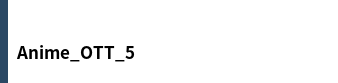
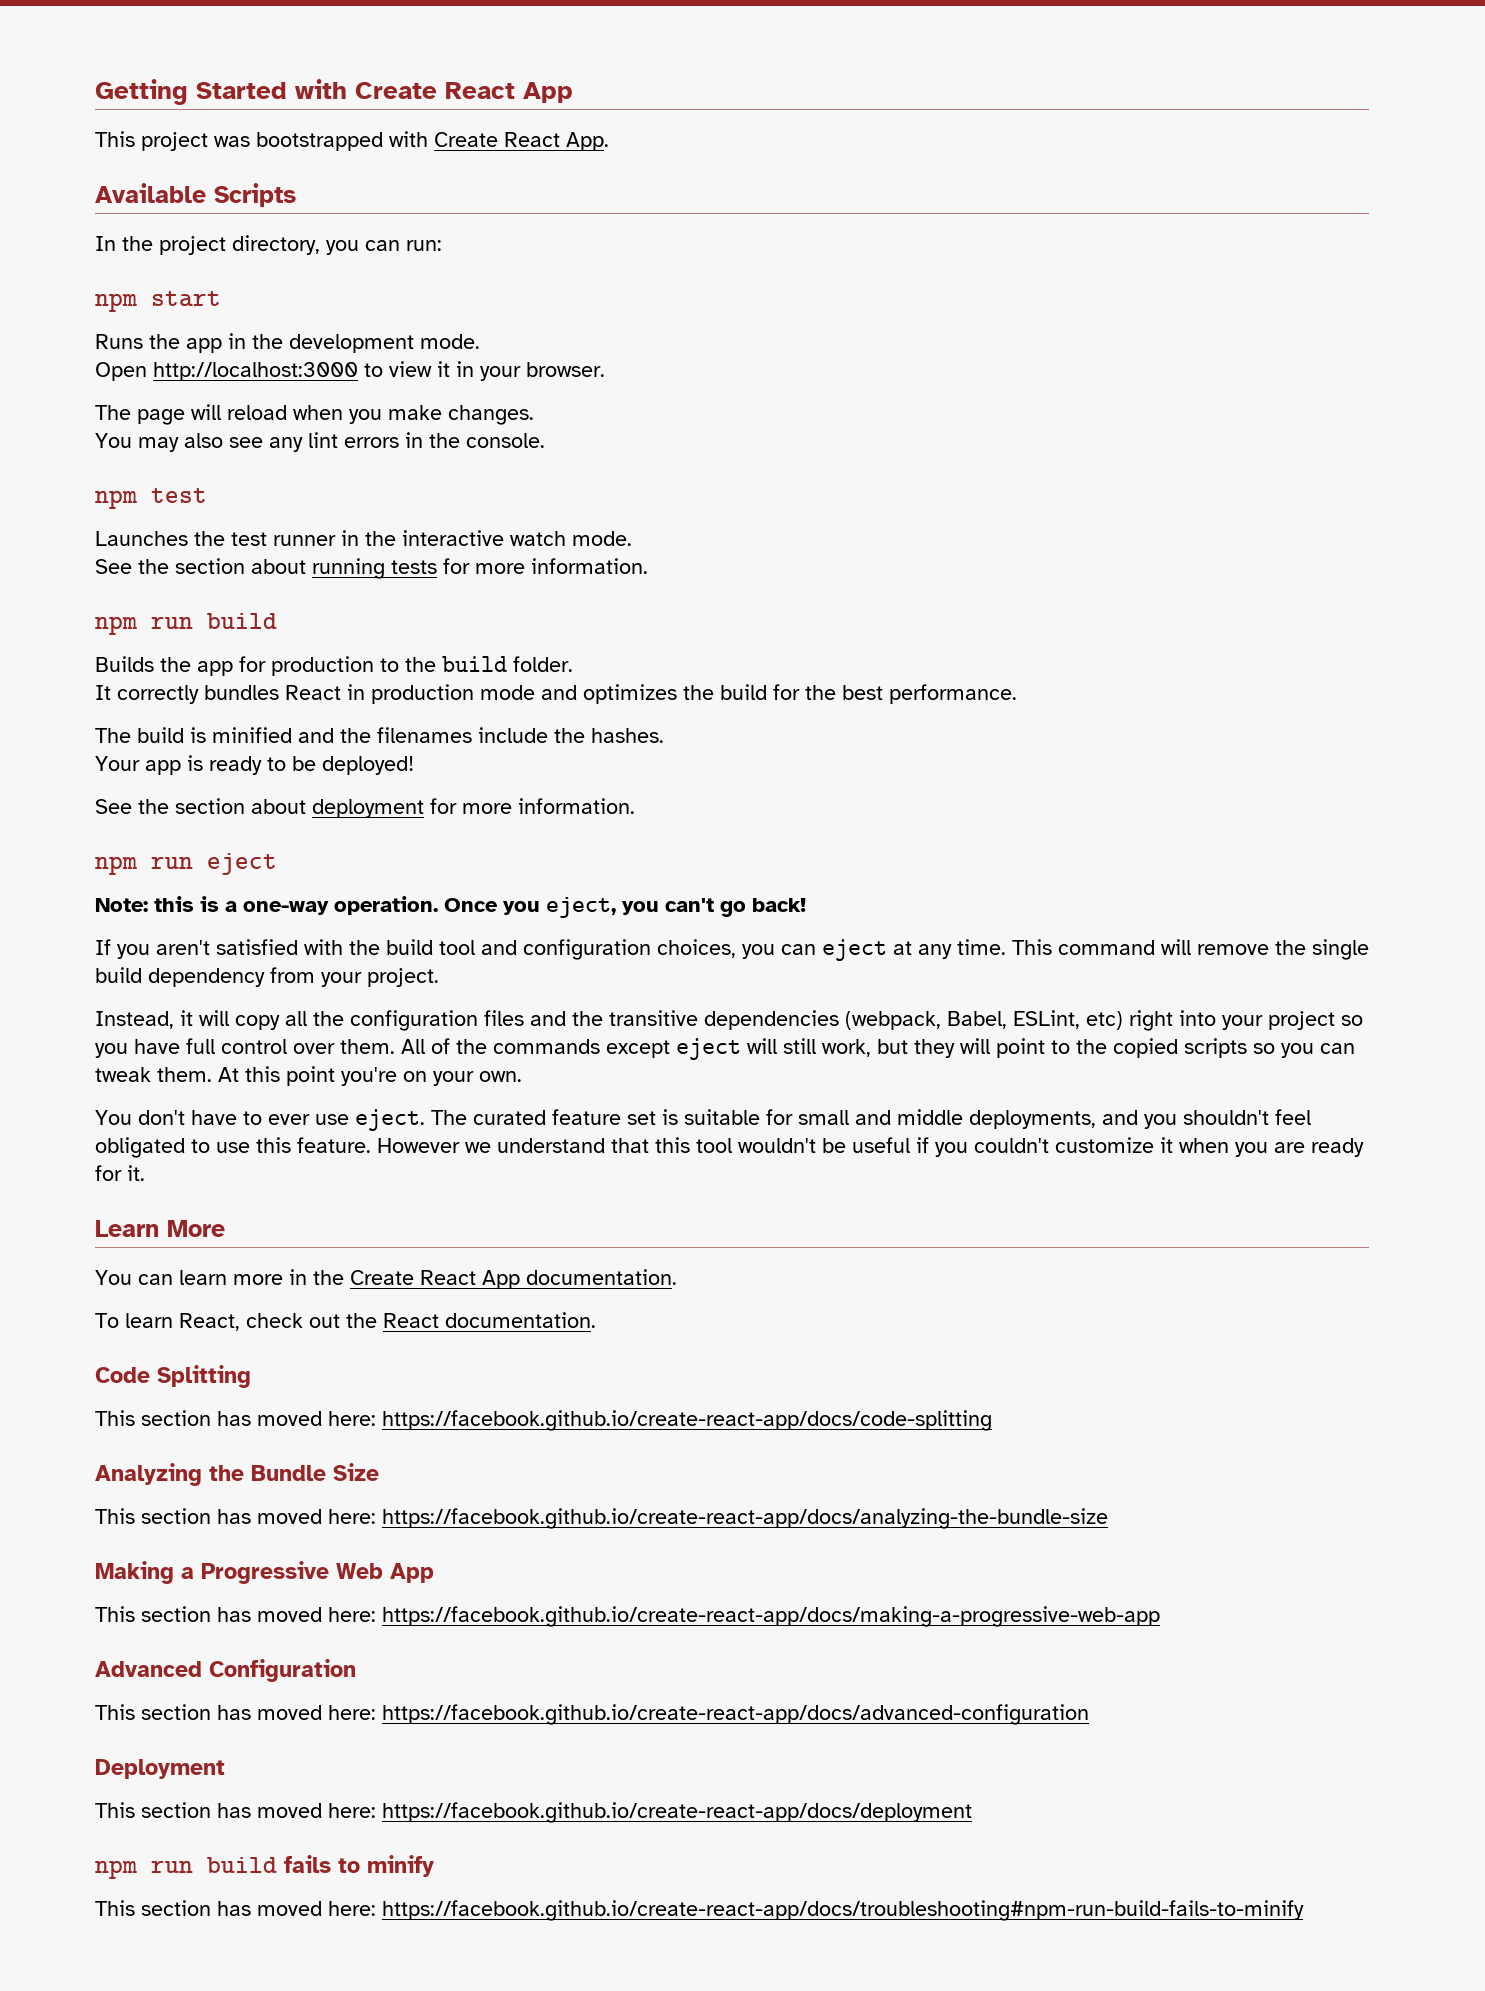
- Anime_OTT_5
+ Getting Started with Create React App
+ This project was bootstrapped with Create React App.
+ Available Scripts
+ In the project directory, you can run:
+ npm start
+ Runs the app in the development mode.
+ Open http://localhost:3000 to view it in your browser.
+ The page will reload when you make changes.
+ You may also see any lint errors in the console.
+ npm test
+ Launches the test runner in the interactive watch mode.
+ See the section about running tests for more information.
+ npm run build
+ Builds the app for production to the build folder.
+ It correctly bundles React in production mode and optimizes the build for the best performance.
+ The build is minified and the filenames include the hashes.
+ Your app is ready to be deployed!
+ See the section about deployment for more information.
+ npm run eject
+ Note: this is a one-way operation. Once you eject, you can't go back!
+ If you aren't satisfied with the build tool and configuration choices, you can eject at any time. This command will remove the single build dependency from your project.
+ Instead, it will copy all the configuration files and the transitive dependencies (webpack, Babel, ESLint, etc) right into your project so you have full control over them. All of the commands except eject will still work, but they will point to the copied scripts so you can tweak them. At this point you're on your own.
+ You don't have to ever use eject. The curated feature set is suitable for small and middle deployments, and you shouldn't feel obligated to use this feature. However we understand that this tool wouldn't be useful if you couldn't customize it when you are ready for it.
+ Learn More
+ You can learn more in the Create React App documentation.
+ To learn React, check out the React documentation.
+ Code Splitting
+ This section has moved here: https://facebook.github.io/create-react-app/docs/code-splitting
+ Analyzing the Bundle Size
+ This section has moved here: https://facebook.github.io/create-react-app/docs/analyzing-the-bundle-size
+ Making a Progressive Web App
+ This section has moved here: https://facebook.github.io/create-react-app/docs/making-a-progressive-web-app
+ Advanced Configuration
+ This section has moved here: https://facebook.github.io/create-react-app/docs/advanced-configuration
+ Deployment
+ This section has moved here: https://facebook.github.io/create-react-app/docs/deployment
+ npm run build fails to minify
+ This section has moved here: https://facebook.github.io/create-react-app/docs/troubleshooting#npm-run-build-fails-to-minify

